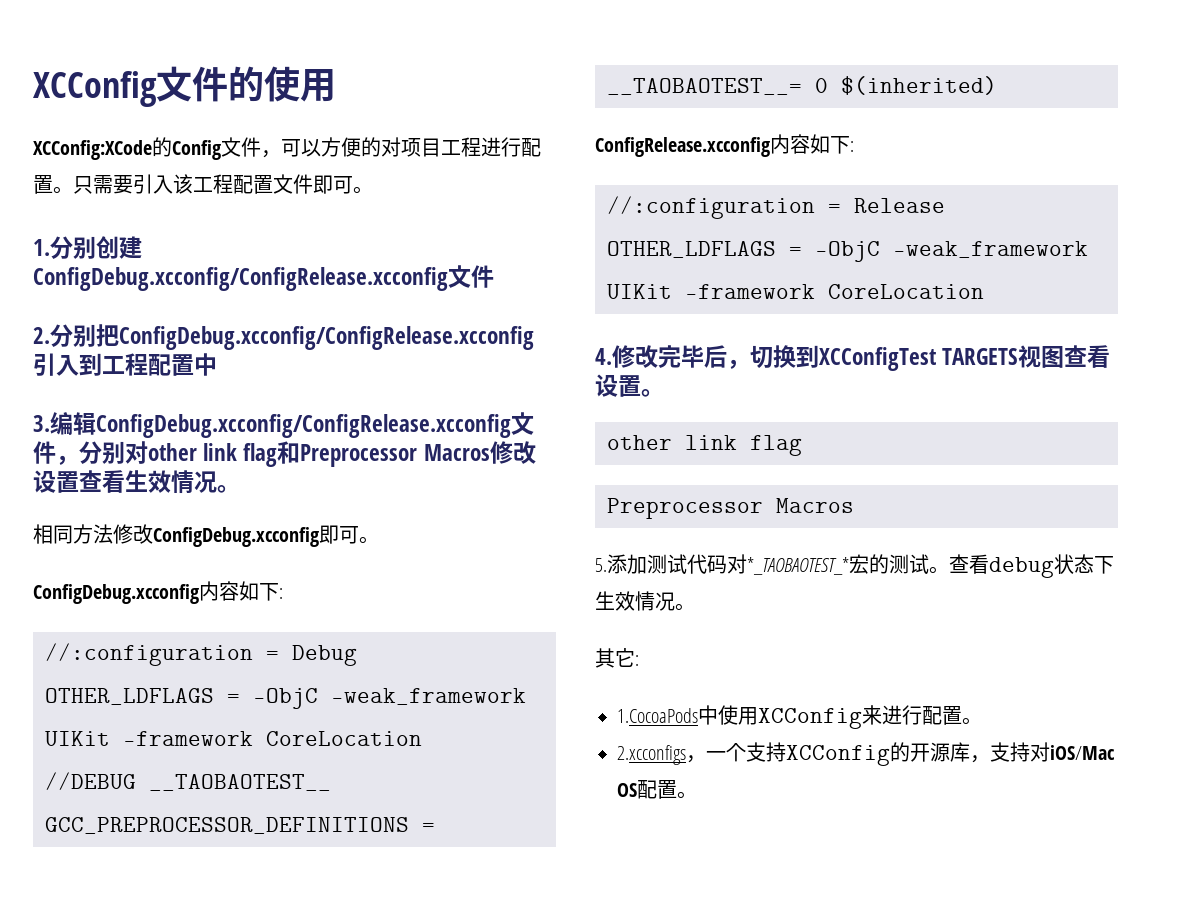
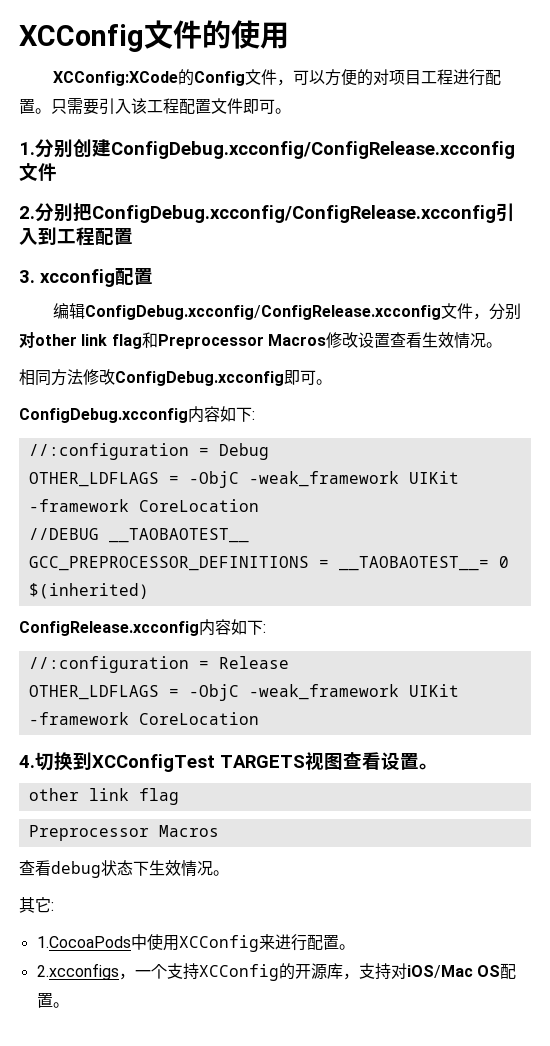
- 2.分别把ConfigDebug.xcconfig/ConfigRelease.xcconfig引入到工程配置中
+ 2.分别把ConfigDebug.xcconfig/ConfigRelease.xcconfig引入到工程配置
- 3.编辑ConfigDebug.xcconfig/ConfigRelease.xcconfig文件，分别对other link flag和Preprocessor Macros修改设置查看生效情况。
+ 3. xcconfig配置
+ 编辑ConfigDebug.xcconfig/ConfigRelease.xcconfig文件，分别对other link flag和Preprocessor Macros修改设置查看生效情况。
- 4.修改完毕后，切换到XCConfigTest TARGETS视图查看设置。
+ 4.切换到XCConfigTest TARGETS视图查看设置。
- 5.添加测试代码对*_TAOBAOTEST_*宏的测试。

